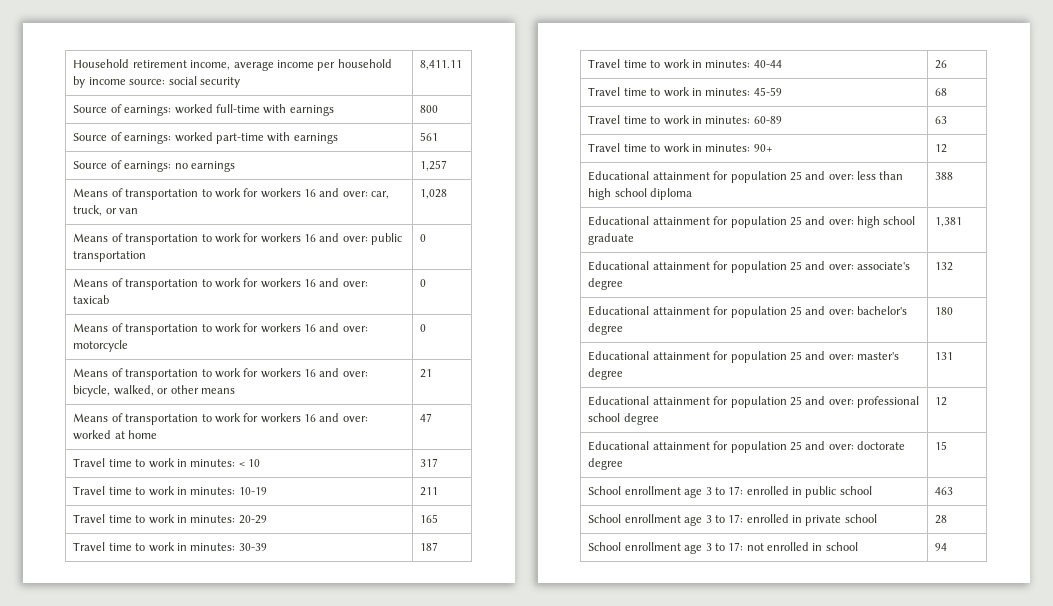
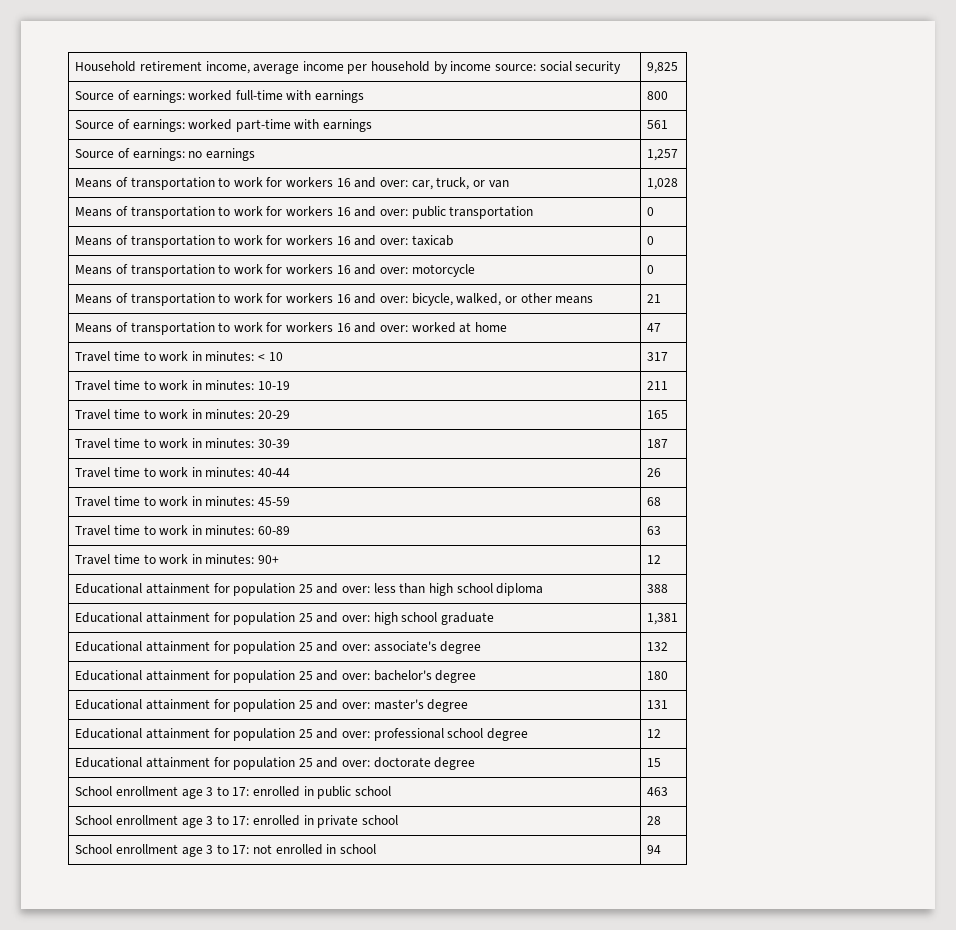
- Household retirement income, average income per household by income source: social security | 8,411.11
+ Household retirement income, average income per household by income source: social security | 9,825

